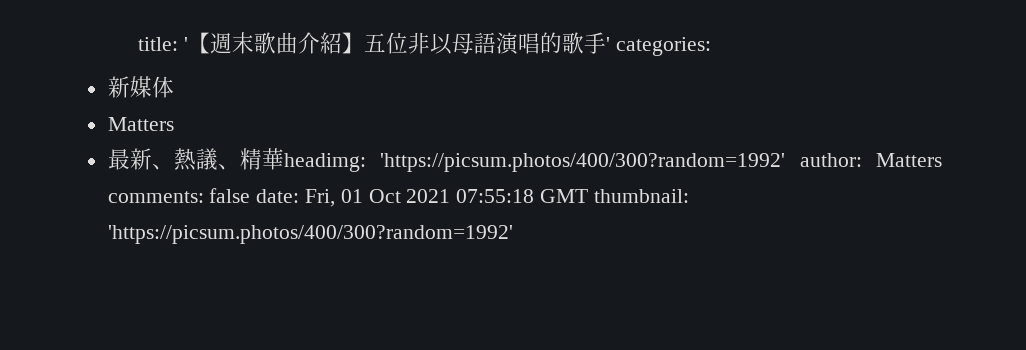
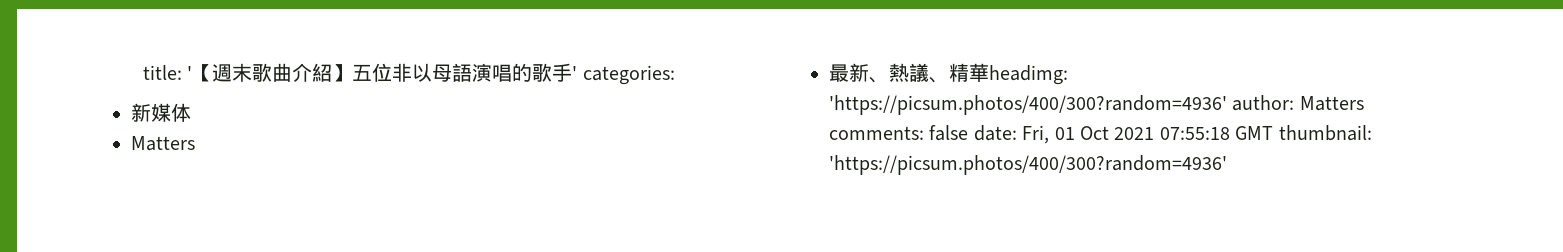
- 最新、熱議、精華headimg: 'https://picsum.photos/400/300?random=1992' author: Matters comments: false date: Fri, 01 Oct 2021 07:55:18 GMT thumbnail: 'https://picsum.photos/400/300?random=1992'
+ 最新、熱議、精華headimg: 'https://picsum.photos/400/300?random=4936' author: Matters comments: false date: Fri, 01 Oct 2021 07:55:18 GMT thumbnail: 'https://picsum.photos/400/300?random=4936'

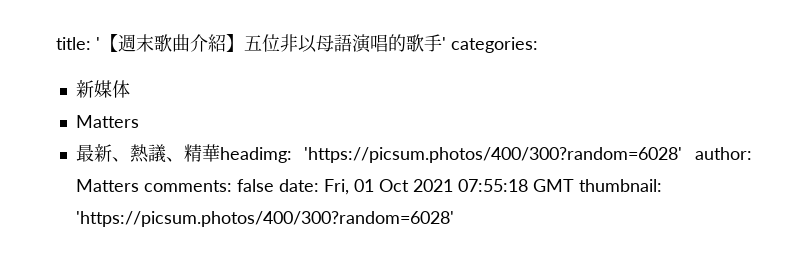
- 最新、熱議、精華headimg: 'https://picsum.photos/400/300?random=4936' author: Matters comments: false date: Fri, 01 Oct 2021 07:55:18 GMT thumbnail: 'https://picsum.photos/400/300?random=4936'
+ 最新、熱議、精華headimg: 'https://picsum.photos/400/300?random=6028' author: Matters comments: false date: Fri, 01 Oct 2021 07:55:18 GMT thumbnail: 'https://picsum.photos/400/300?random=6028'

